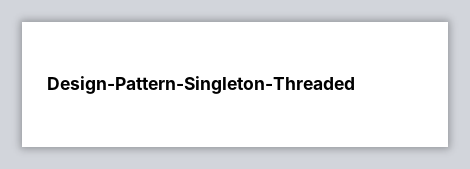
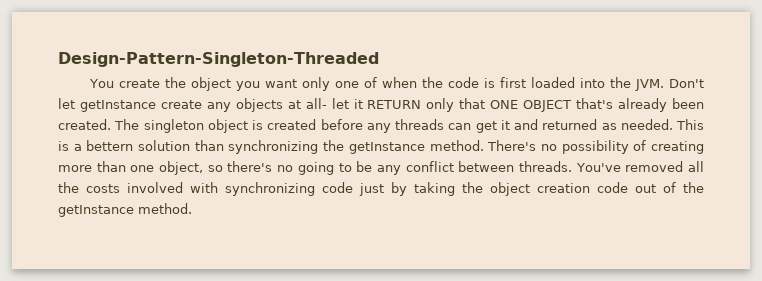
+ You create the object you want only one of when the code is first loaded into the JVM. Don't let getInstance create any objects at all- let it RETURN only that ONE OBJECT that's already been created. The singleton object is created before any threads can get it and returned as needed. This is a bettern solution than synchronizing the getInstance method. There's no possibility of creating more than one object, so there's no going to be any conflict between threads. You've removed all the costs involved with synchronizing code just by taking the object creation code out of the getInstance method.

